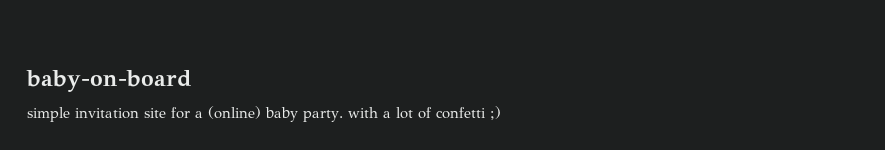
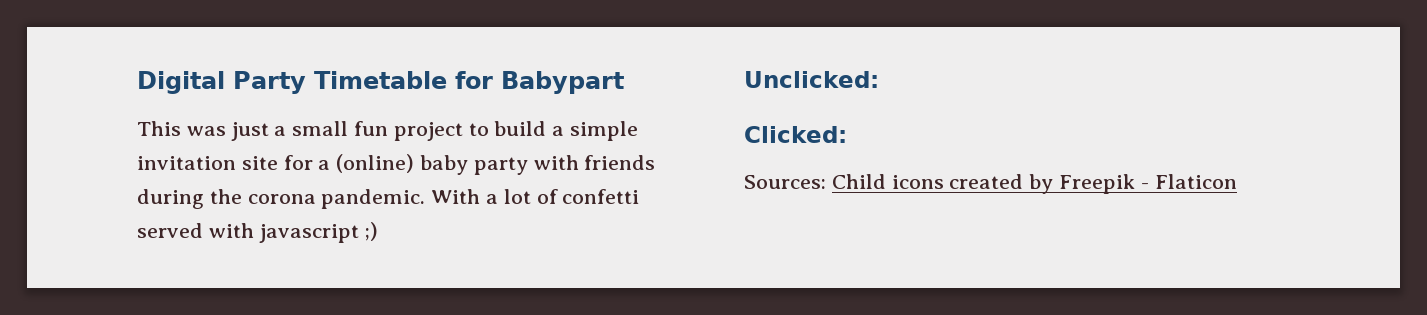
- baby-on-board
- simple invitation site for a (online) baby party. with a lot of confetti ;)
+ Digital Party Timetable for Babypart
+ This was just a small fun project to build a simple invitation site for a (online) baby party with friends during the corona pandemic. With a lot of confetti served with javascript ;)
+ Unclicked:
+ Clicked:
+ Sources: Child icons created by Freepik - Flaticon

